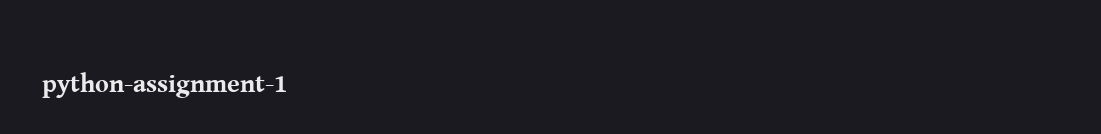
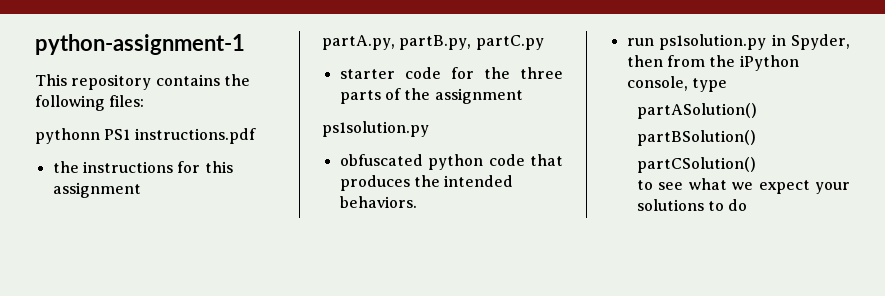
+ This repository contains the following files:
+ pythonn PS1 instructions.pdf
+ the instructions for this assignment
+ partA.py, partB.py, partC.py
+ starter code for the three parts of the assignment
+ ps1solution.py
+ obfuscated python code that produces the intended behaviors.
+ run ps1solution.py in Spyder, then from the iPython console, type
+ partASolution()
+ partBSolution()
+ partCSolution()
+ to see what we expect your solutions to do

